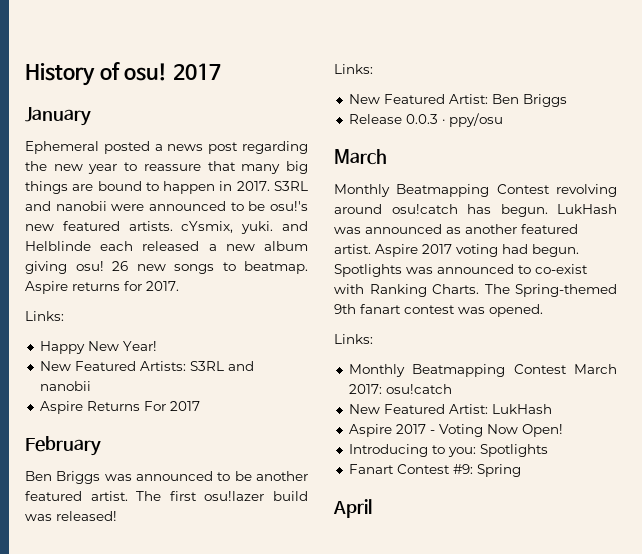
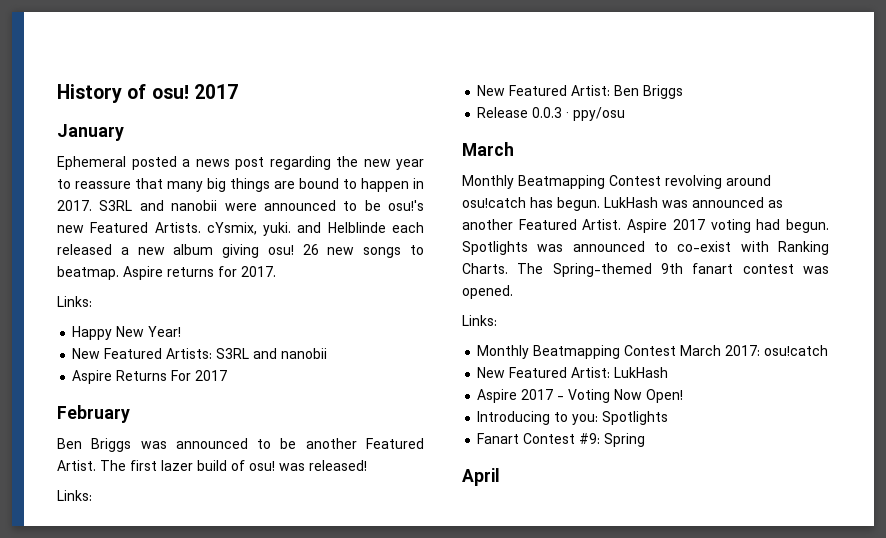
- S3RL and nanobii were announced to be osu!'s new featured artists. cYsmix, yuki. and Helblinde each released a new album giving osu!
+ S3RL and nanobii were announced to be osu!'s new Featured Artists. cYsmix, yuki. and Helblinde each released a new album giving osu!
- Ben Briggs was announced to be another featured artist. The first osu!lazer build was released!
+ Ben Briggs was announced to be another Featured Artist. The first lazer build of osu! was released!
- LukHash was announced as another featured artist.
+ LukHash was announced as another Featured Artist.

